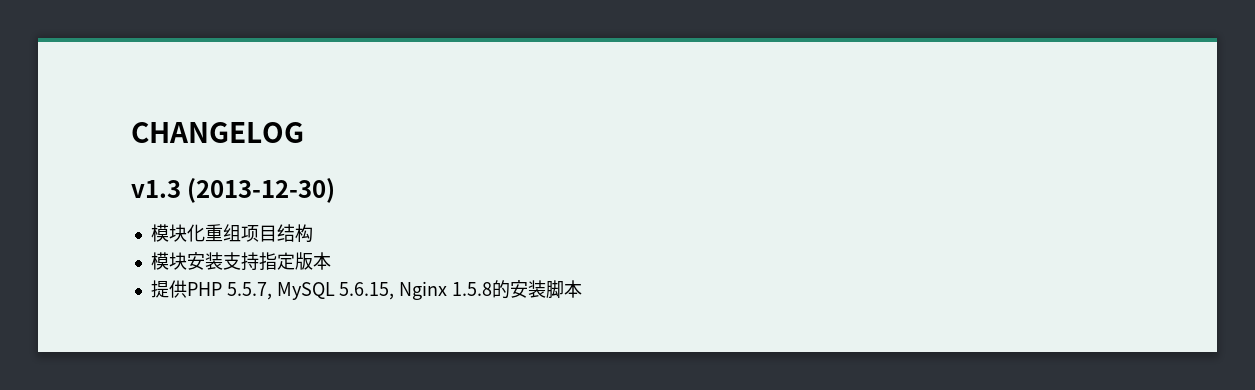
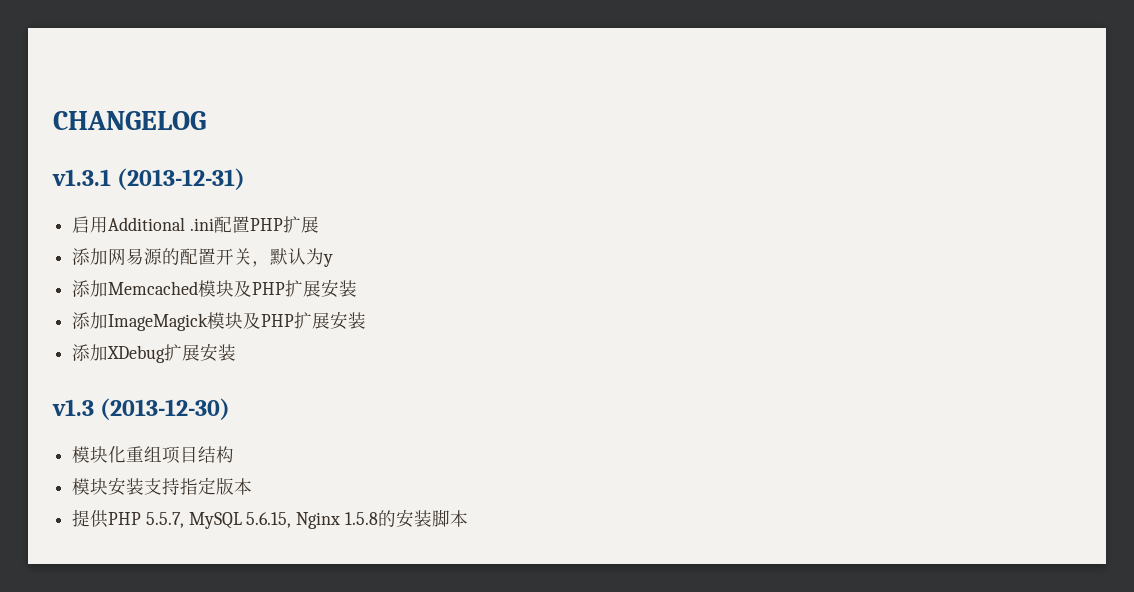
+ v1.3.1 (2013-12-31)
+ 启用Additional .ini配置PHP扩展
+ 添加网易源的配置开关，默认为y
+ 添加Memcached模块及PHP扩展安装
+ 添加ImageMagick模块及PHP扩展安装
+ 添加XDebug扩展安装

